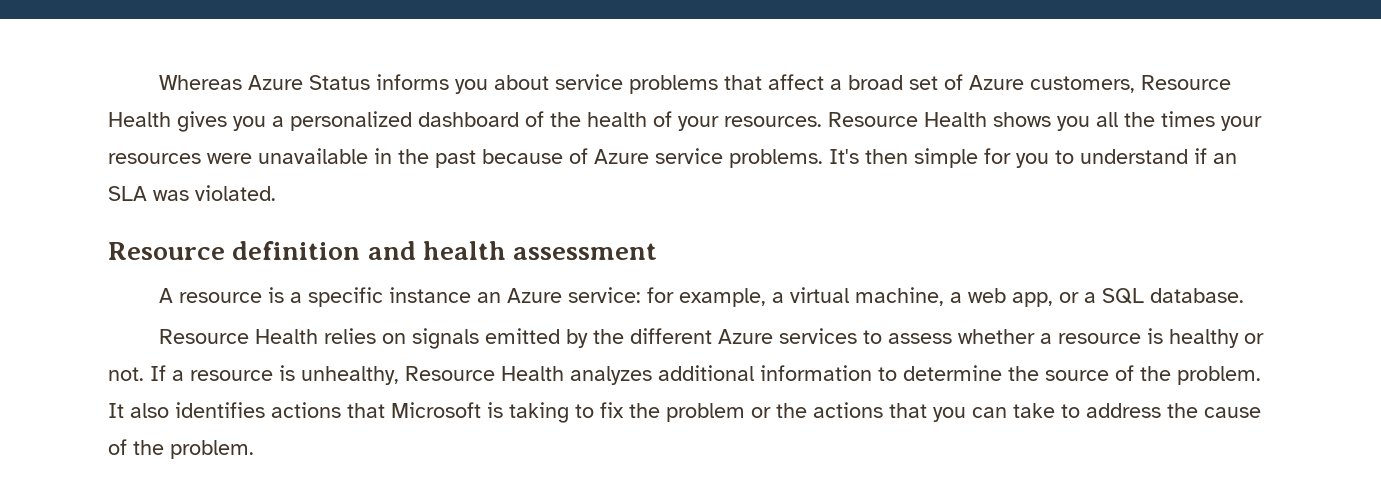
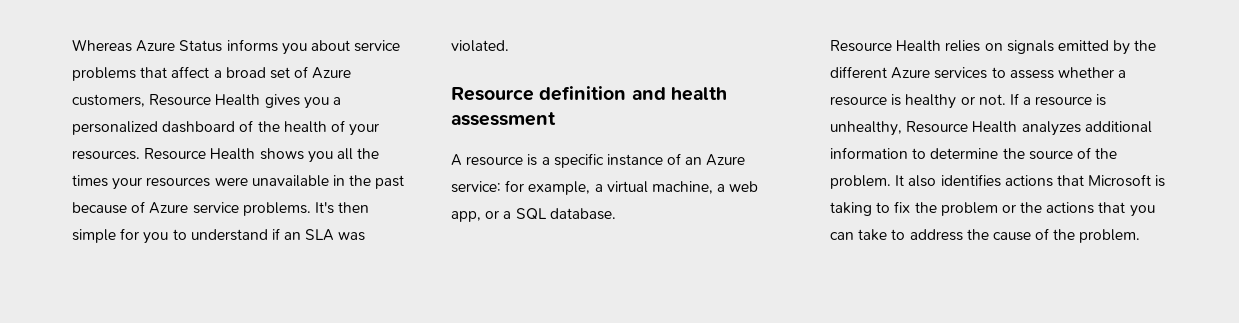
- A resource is a specific instance an Azure service: for example, a virtual machine, a web app, or a SQL database.
+ A resource is a specific instance of an Azure service: for example, a virtual machine, a web app, or a SQL database.

